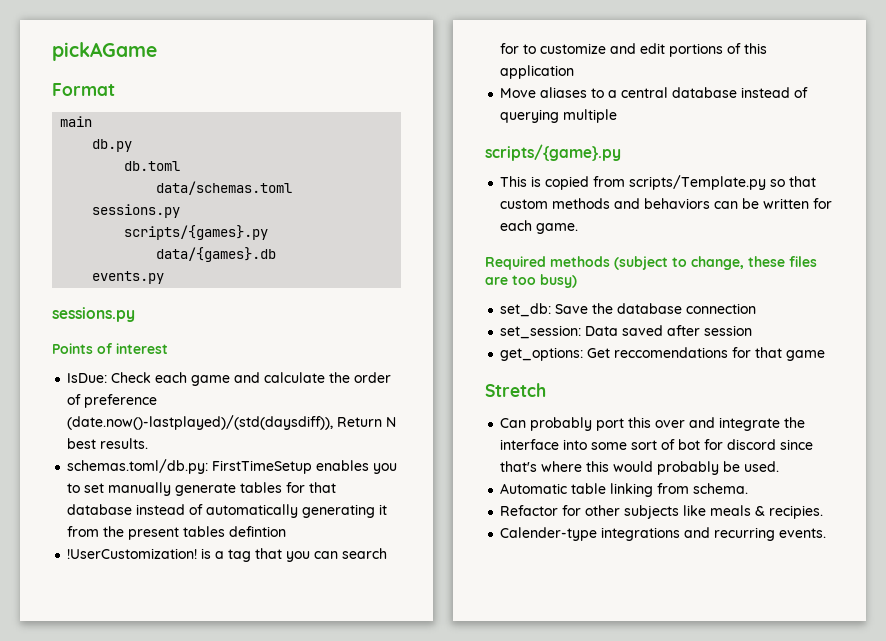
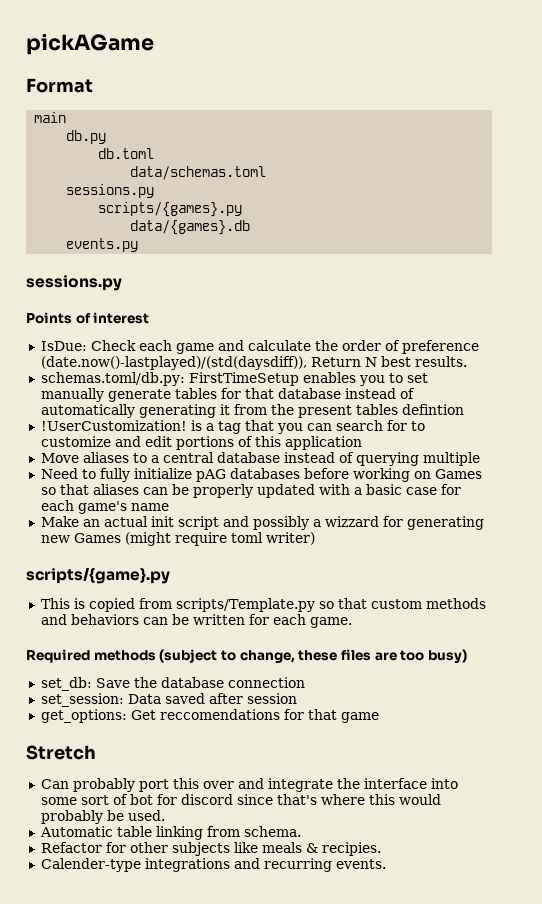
+ Need to fully initialize pAG databases before working on Games so that aliases can be properly updated with a basic case for each game's name
+ Make an actual init script and possibly a wizzard for generating new Games (might require toml writer)

